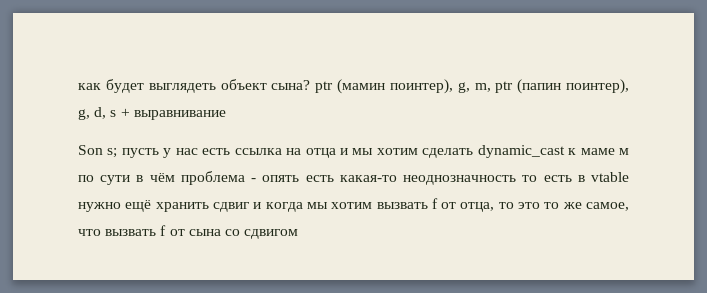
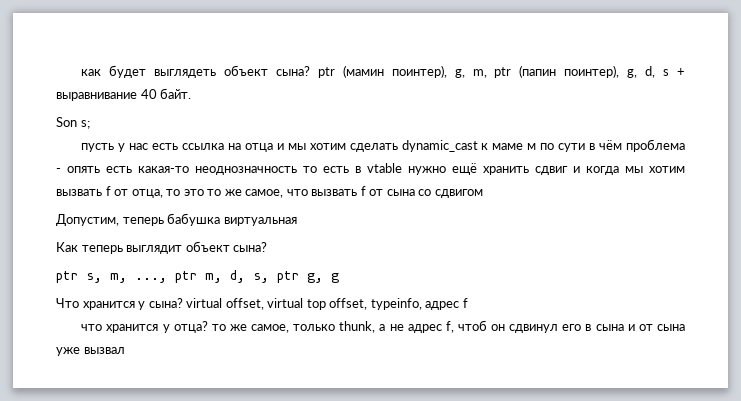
- как будет выглядеть объект сына? ptr (мамин поинтер), g, m, ptr (папин поинтер), g, d, s + выравнивание
+ как будет выглядеть объект сына? ptr (мамин поинтер), g, m, ptr (папин поинтер), g, d, s + выравнивание 40 байт.
- Son s; пусть у нас есть ссылка на отца и мы хотим сделать dynamic_cast к маме м по сути в чём проблема - опять есть какая-то неоднозначность то есть в vtable нужно ещё хранить сдвиг и когда мы хотим вызвать f от отца, то это то же самое, что вызвать f от сына со сдвигом
+ Son s;
+ пусть у нас есть ссылка на отца и мы хотим сделать dynamic_cast к маме м по сути в чём проблема - опять есть какая-то неоднозначность то есть в vtable нужно ещё хранить сдвиг и когда мы хотим вызвать f от отца, то это то же самое, что вызвать f от сына со сдвигом
+ Допустим, теперь бабушка виртуальная
+ Как теперь выглядит объект сына?
+ ptr s, m, ..., ptr m, d, s, ptr g, g
+ Что хранится у сына? virtual offset, virtual top offset, typeinfo, адрес f
+ что хранится у отца? то же самое, только thunk, а не адрес f, чтоб он сдвинул его в сына и от сына уже вызвал

